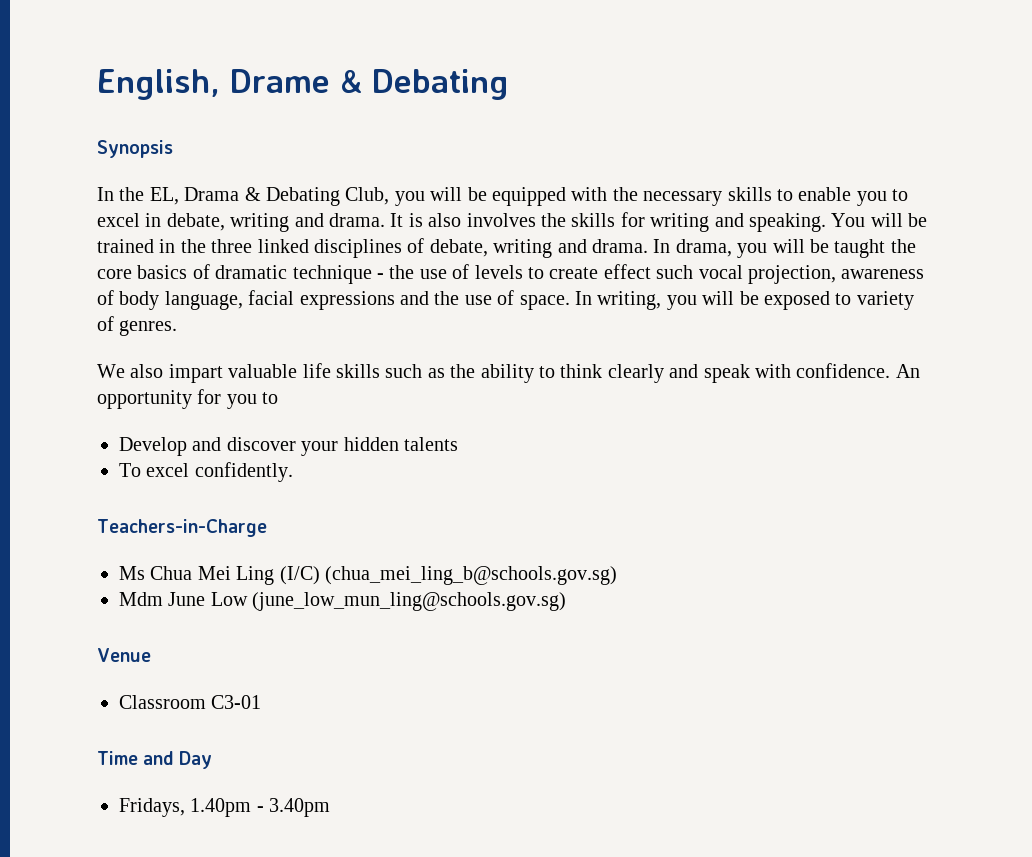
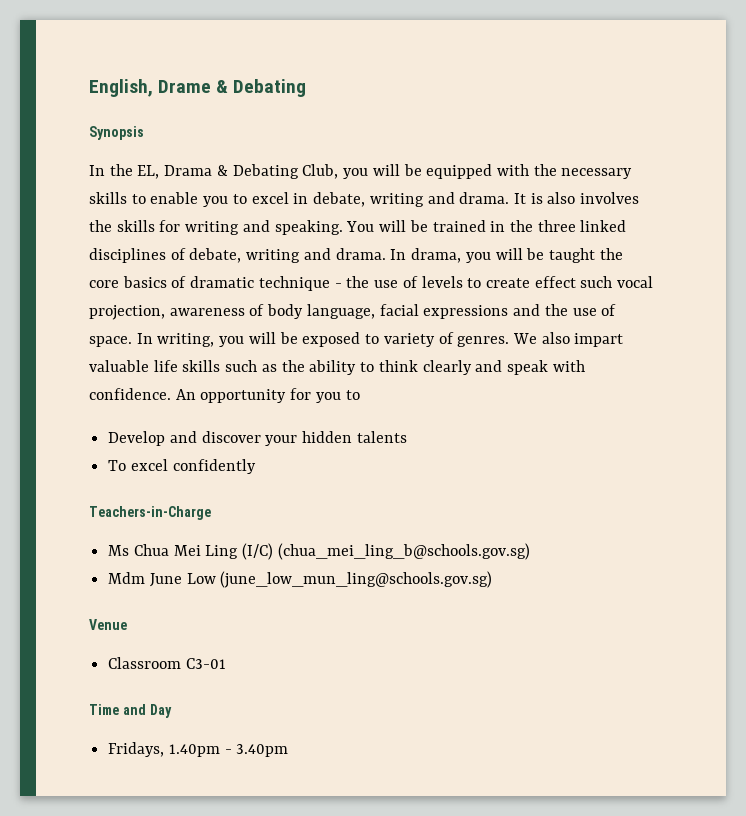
- In writing, you will be exposed to variety of genres.
- We also impart valuable life skills such as the ability to think clearly and speak with confidence.
+ In writing, you will be exposed to variety of genres. We also impart valuable life skills such as the ability to think clearly and speak with confidence.
- To excel confidently.
+ To excel confidently

